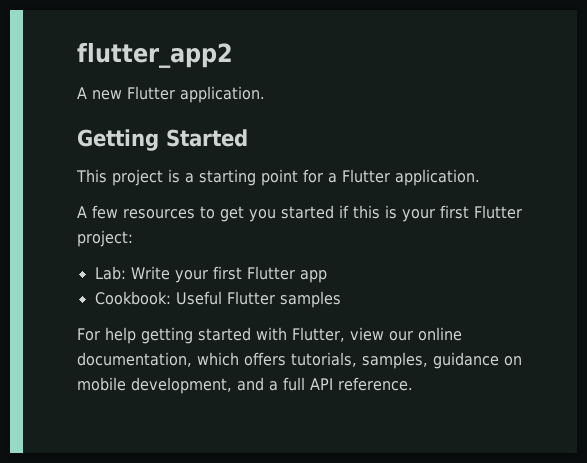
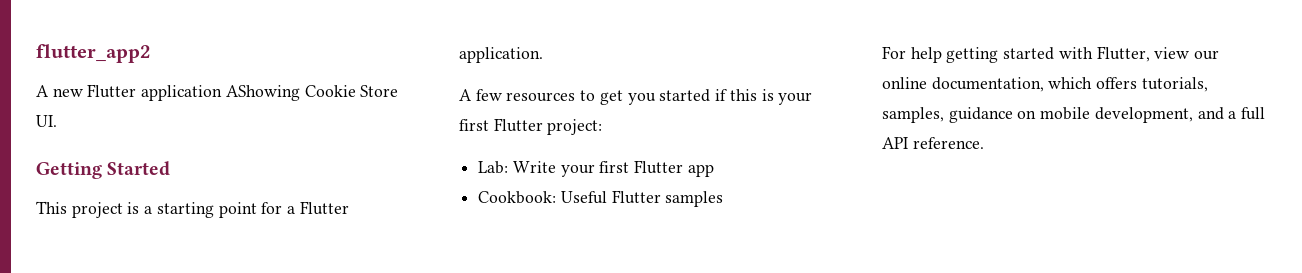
- A new Flutter application.
+ A new Flutter application AShowing Cookie Store UI.

